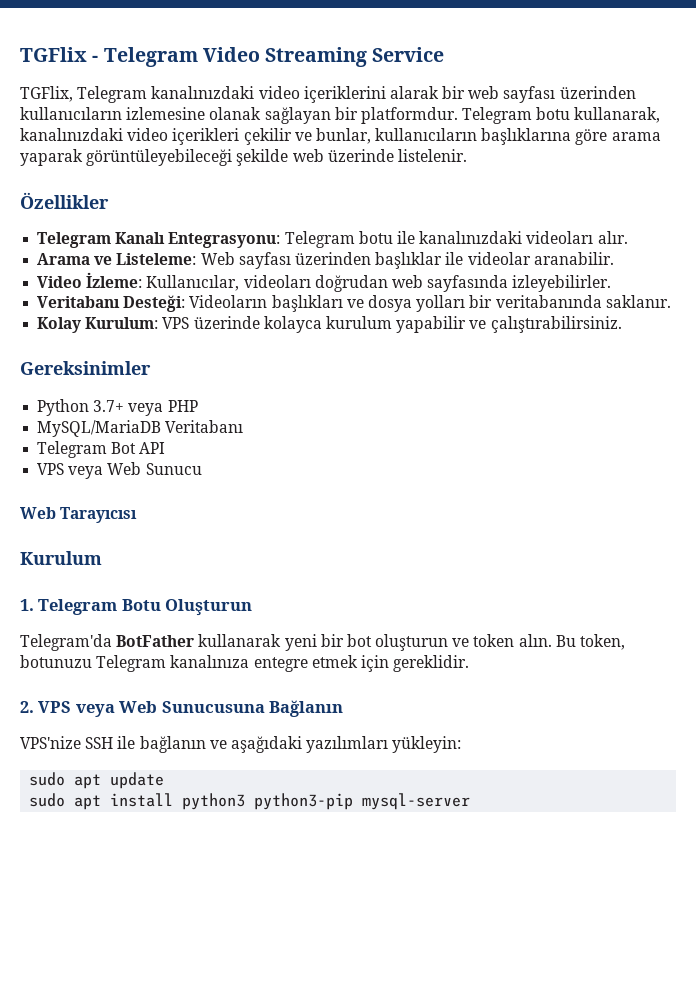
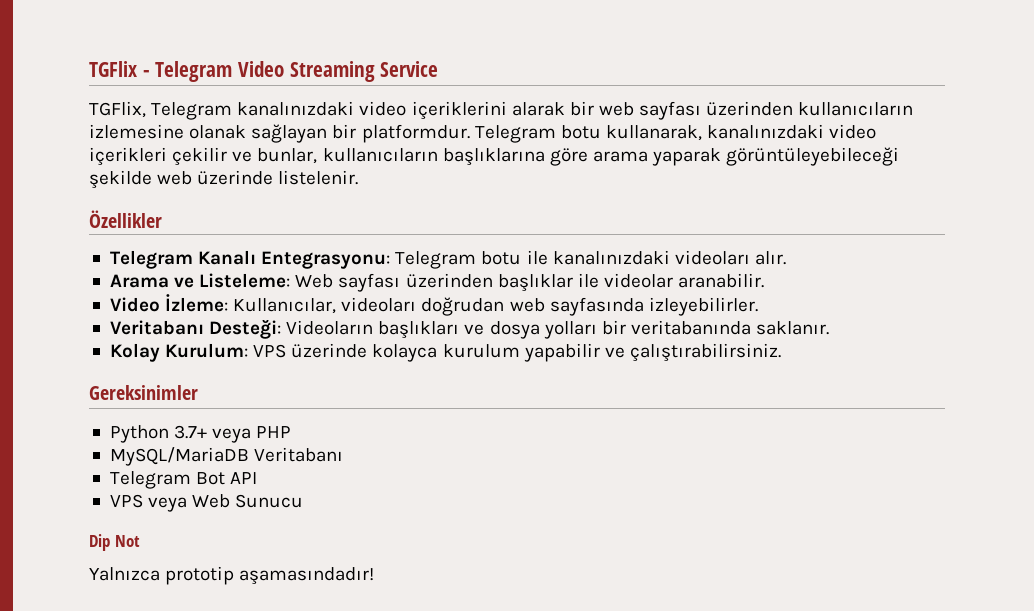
- Web Tarayıcısı
- Kurulum
- 1. Telegram Botu Oluşturun
- Telegram'da BotFather kullanarak yeni bir bot oluşturun ve token alın. Bu token, botunuzu Telegram kanalınıza entegre etmek için gereklidir.
- 2. VPS veya Web Sunucusuna Bağlanın
- VPS'nize SSH ile bağlanın ve aşağıdaki yazılımları yükleyin:
- sudo apt update
- sudo apt install python3 python3-pip mysql-server
+ Dip Not
+ Yalnızca prototip aşamasındadır!

